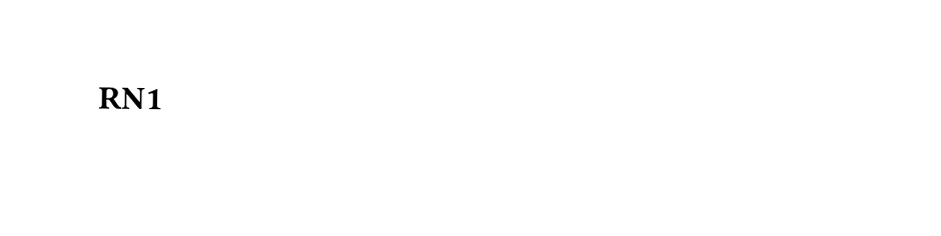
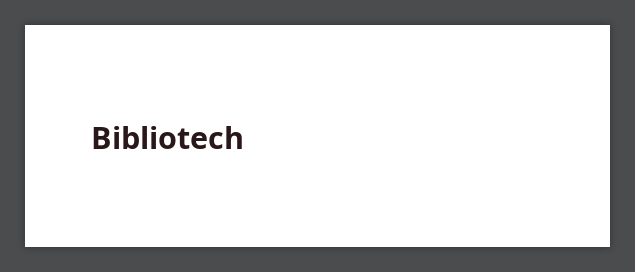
- RN1
+ Bibliotech

